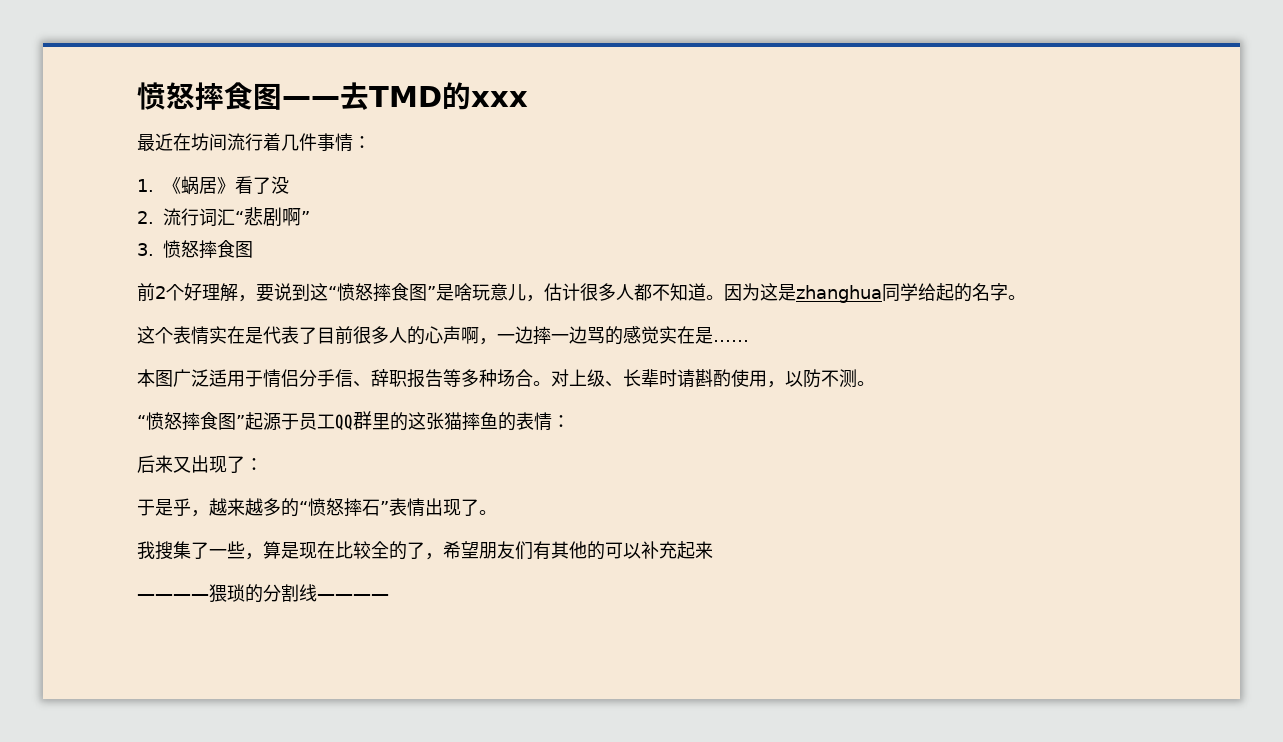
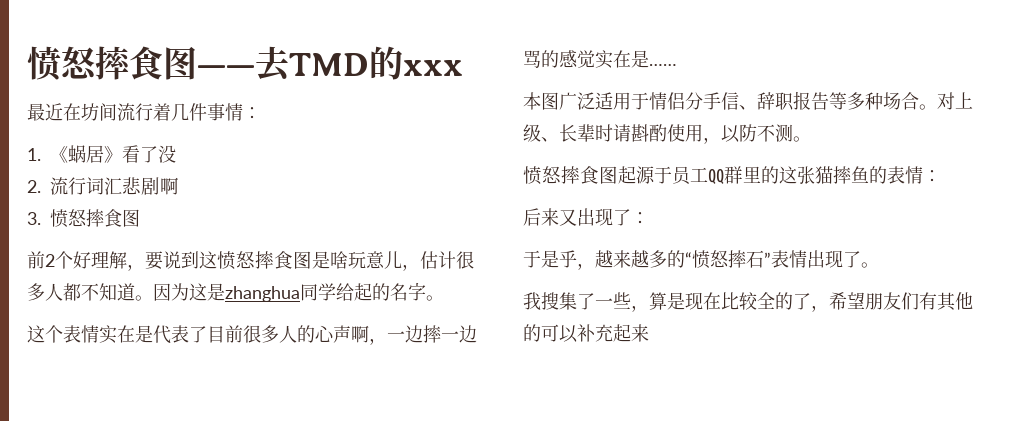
- 2.流行词汇“悲剧啊”
+ 2.流行词汇悲剧啊
- 前2个好理解，要说到这“愤怒摔食图”是啥玩意儿，估计很多人都不知道。
+ 前2个好理解，要说到这愤怒摔食图是啥玩意儿，估计很多人都不知道。
- “愤怒摔食图”起源于员工QQ群里的这张猫摔鱼的表情：
+ 愤怒摔食图起源于员工QQ群里的这张猫摔鱼的表情：
- ————猥琐的分割线————

